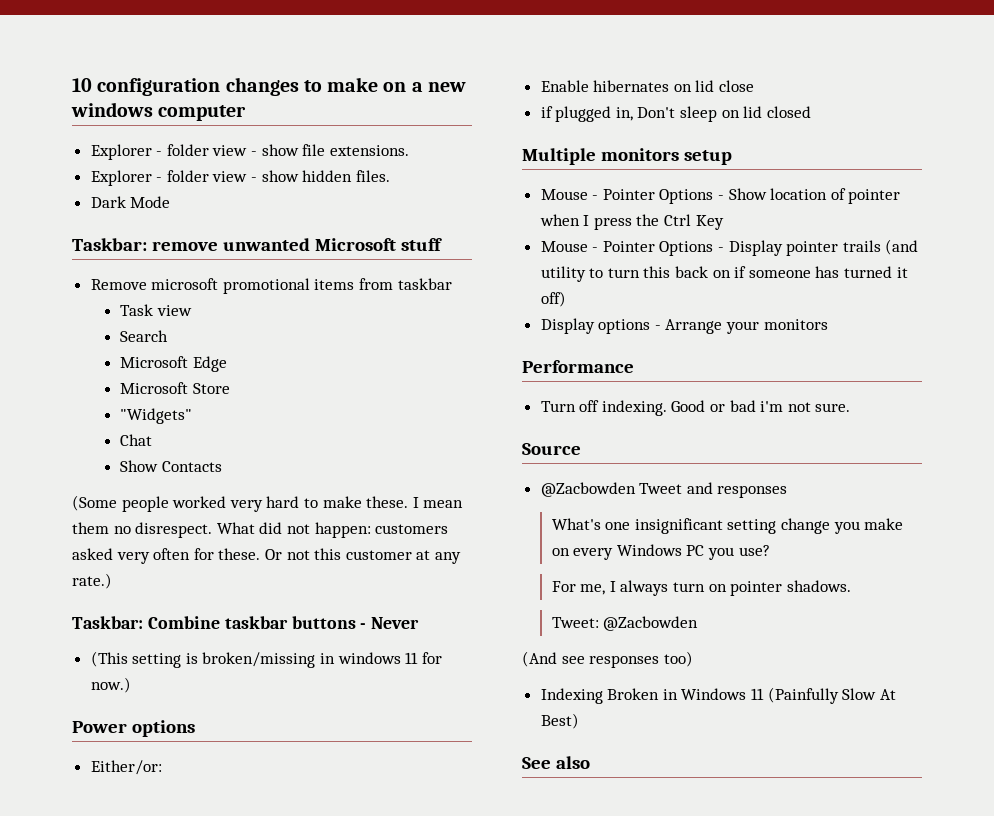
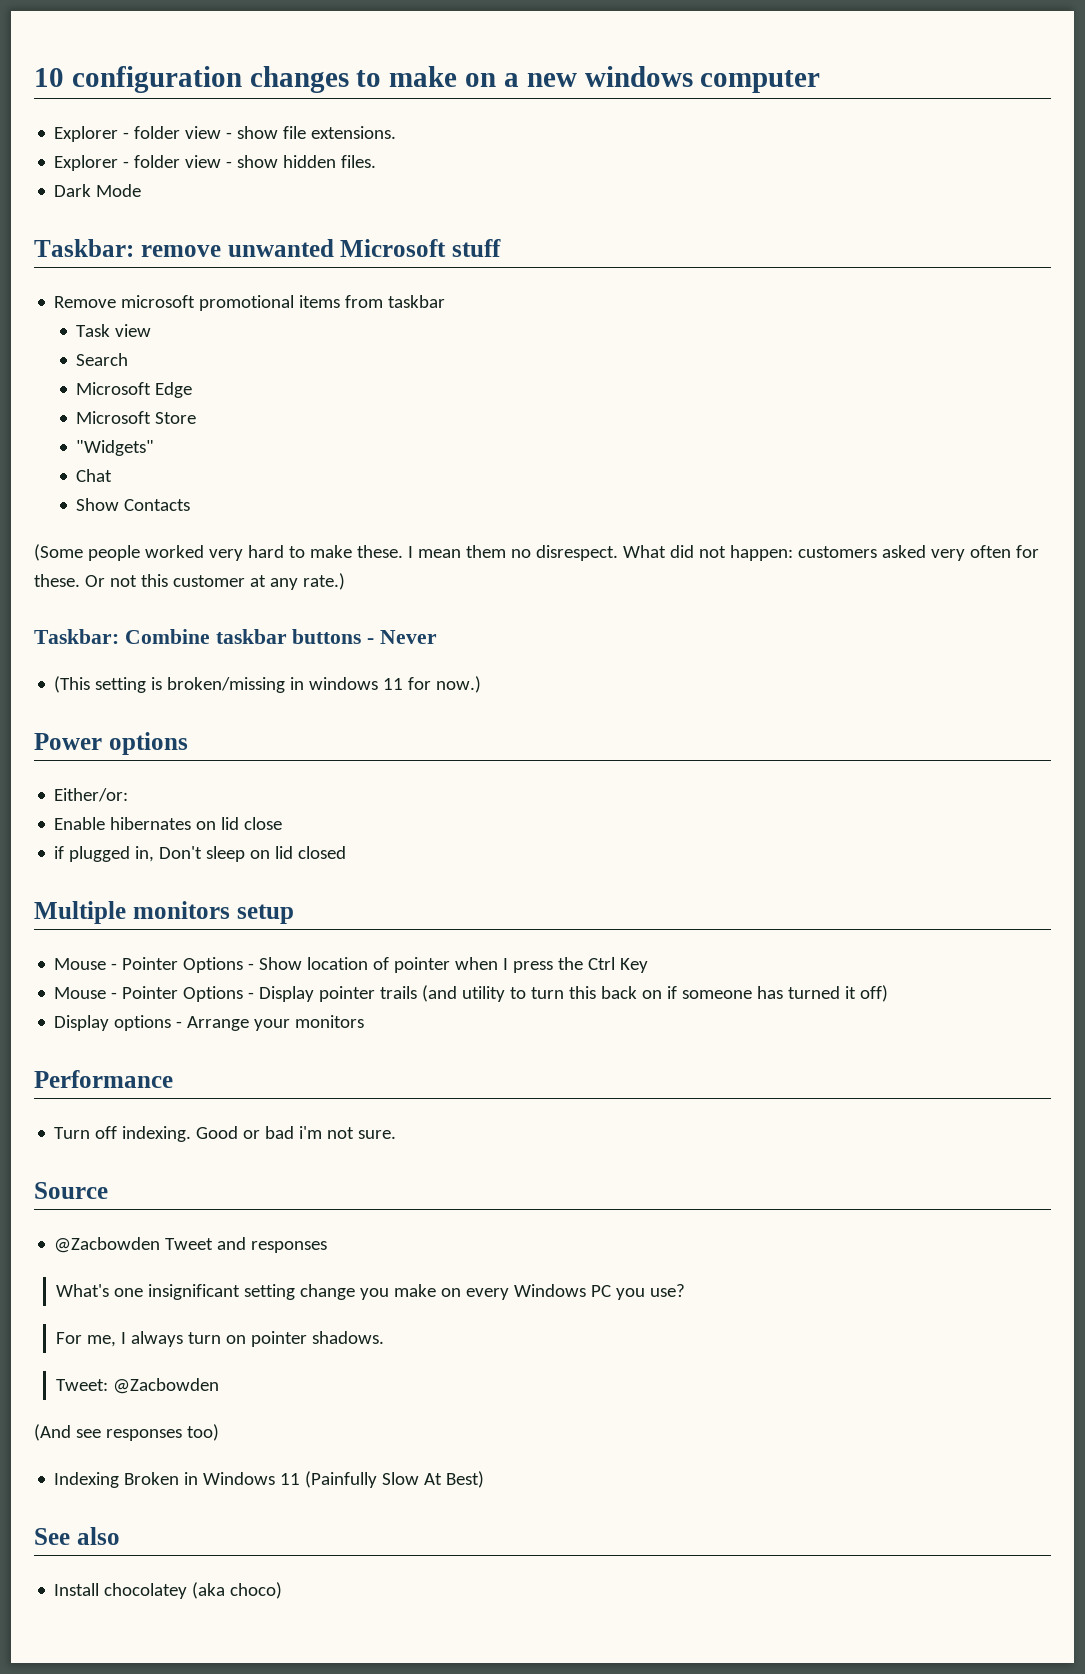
+ Install chocolatey (aka choco)

